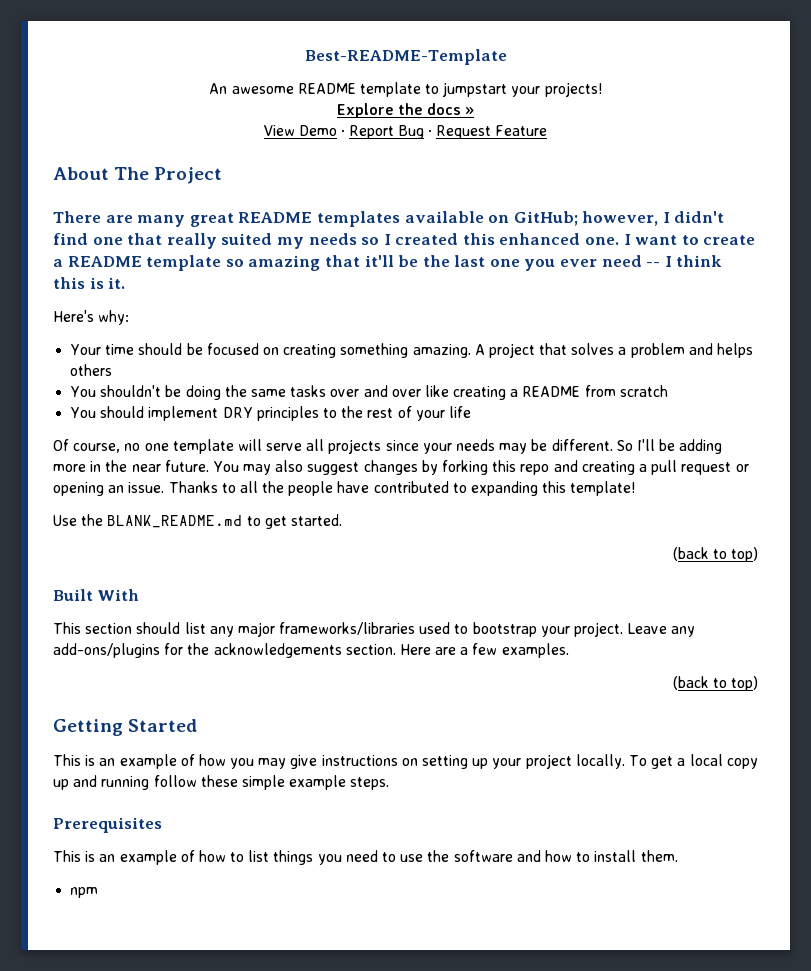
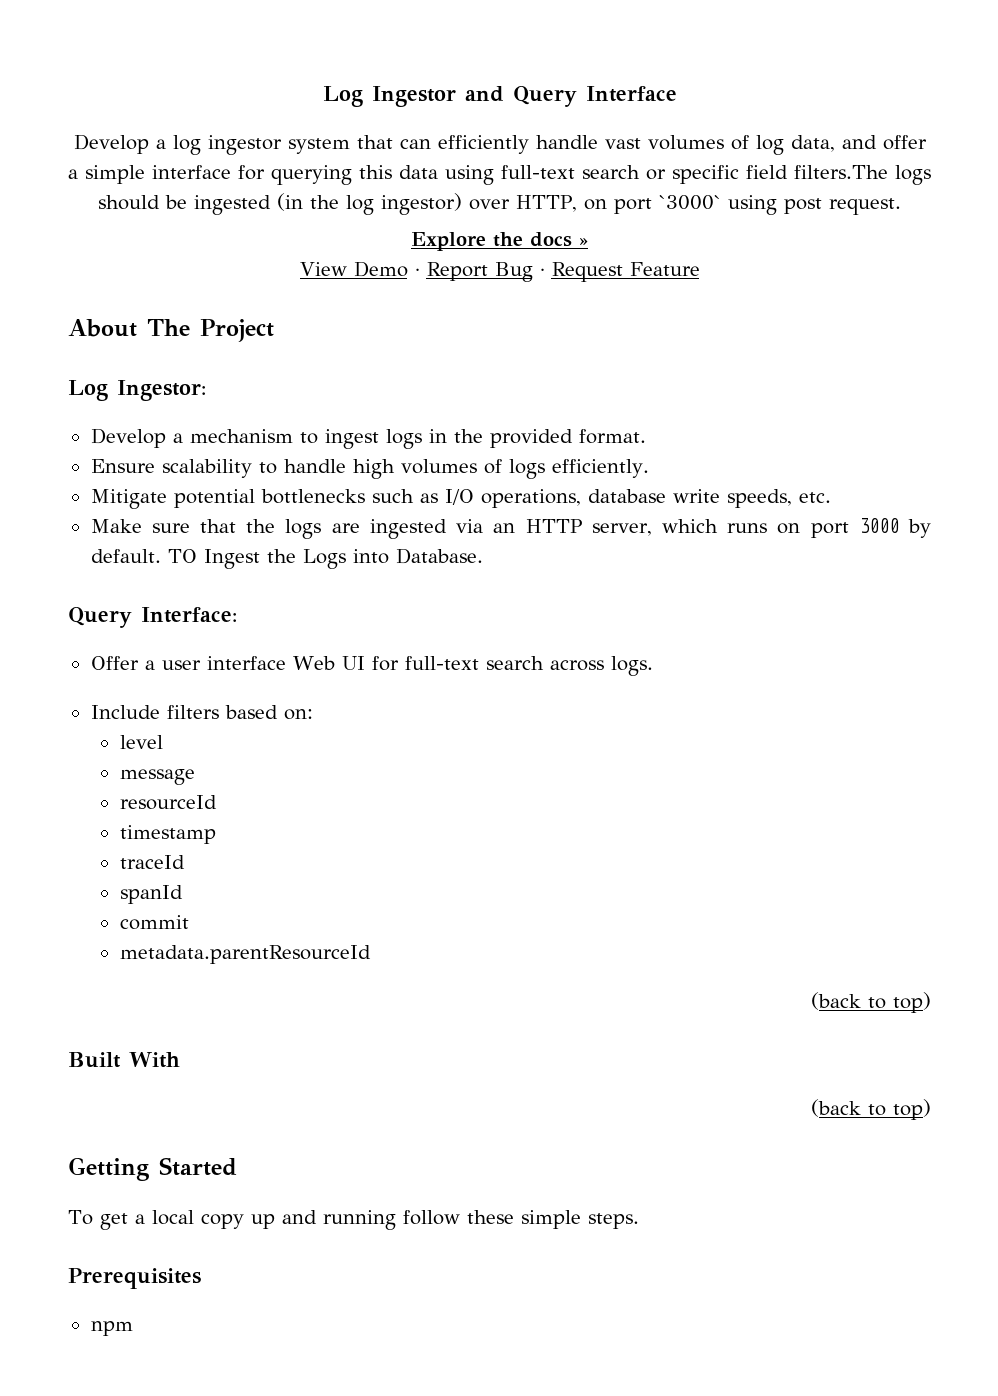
- Best-README-Template
- An awesome README template to jumpstart your projects!
+ Log Ingestor and Query Interface
+ Develop a log ingestor system that can efficiently handle vast volumes of log data, and offer a simple interface for querying this data using full-text search or specific field filters.The logs should be ingested (in the log ingestor) over HTTP, on port `3000` using post request.
- There are many great README templates available on GitHub; however, I didn't find one that really suited my needs so I created this enhanced one. I want to create a README template so amazing that it'll be the last one you ever need -- I think this is it.
- Here's why:
- Your time should be focused on creating something amazing. A project that solves a problem and helps others
- You shouldn't be doing the same tasks over and over like creating a README from scratch
- You should implement DRY principles to the rest of your life
- Of course, no one template will serve all projects since your needs may be different. So I'll be adding more in the near future. You may also suggest changes by forking this repo and creating a pull request or opening an issue. Thanks to all the people have contributed to expanding this template!
- Use the BLANK_README.md to get started.
+ Log Ingestor:
+ Develop a mechanism to ingest logs in the provided format.
+ Ensure scalability to handle high volumes of logs efficiently.
+ Mitigate potential bottlenecks such as I/O operations, database write speeds, etc.
+ Make sure that the logs are ingested via an HTTP server, which runs on port 3000 by default. TO Ingest the Logs into Database.
+ Query Interface:
+ Offer a user interface Web UI for full-text search across logs.
+ Include filters based on:
+ level
+ message
+ resourceId
+ timestamp
+ traceId
+ spanId
+ commit
+ metadata.parentResourceId
- This section should list any major frameworks/libraries used to bootstrap your project. Leave any add-ons/plugins for the acknowledgements section. Here are a few examples.
- This is an example of how you may give instructions on setting up your project locally. To get a local copy up and running follow these simple example steps.
+ To get a local copy up and running follow these simple steps.
- This is an example of how to list things you need to use the software and how to install them.

